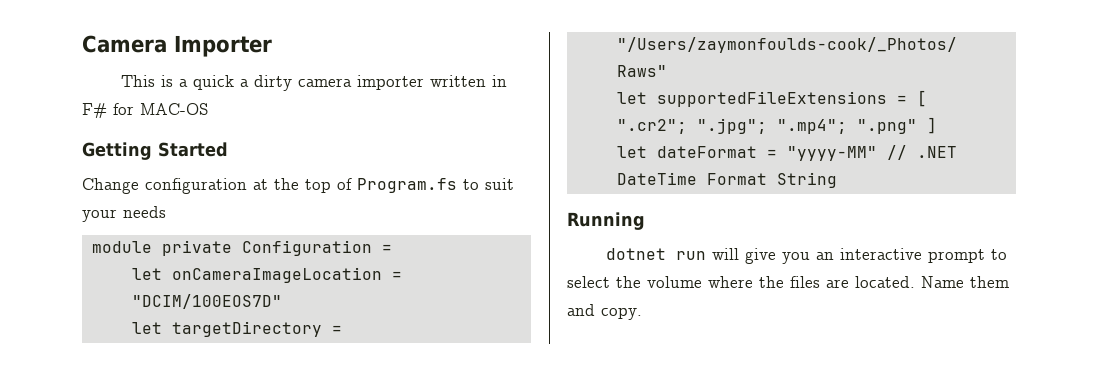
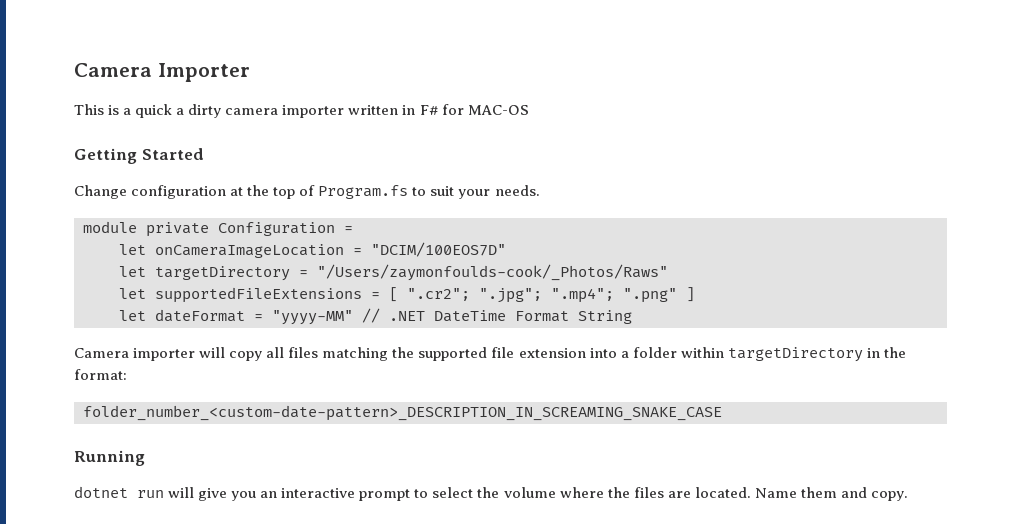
- Change configuration at the top of Program.fs to suit your needs
+ Change configuration at the top of Program.fs to suit your needs.
+ Camera importer will copy all files matching the supported file extension into a folder within targetDirectory in the format:
+ folder_number_<custom-date-pattern>_DESCRIPTION_IN_SCREAMING_SNAKE_CASE

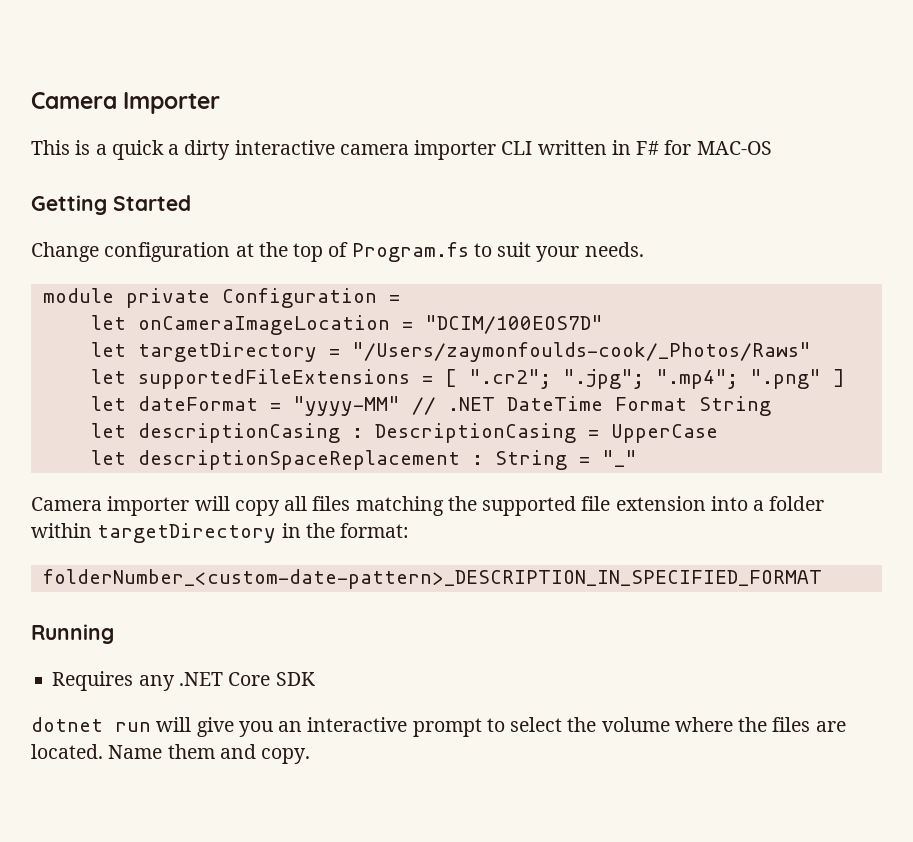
- This is a quick a dirty camera importer written in F# for MAC-OS
+ This is a quick a dirty interactive camera importer CLI written in F# for MAC-OS
+ let descriptionCasing : DescriptionCasing = UpperCase
+ let descriptionSpaceReplacement : String = "_"
- folder_number_<custom-date-pattern>_DESCRIPTION_IN_SCREAMING_SNAKE_CASE
+ folderNumber_<custom-date-pattern>_DESCRIPTION_IN_SPECIFIED_FORMAT
+ Requires any .NET Core SDK

